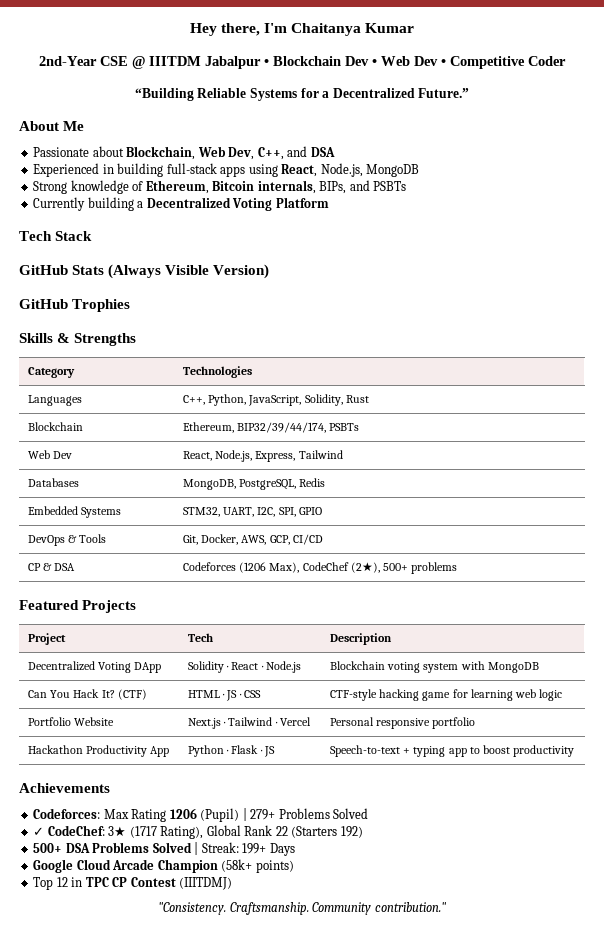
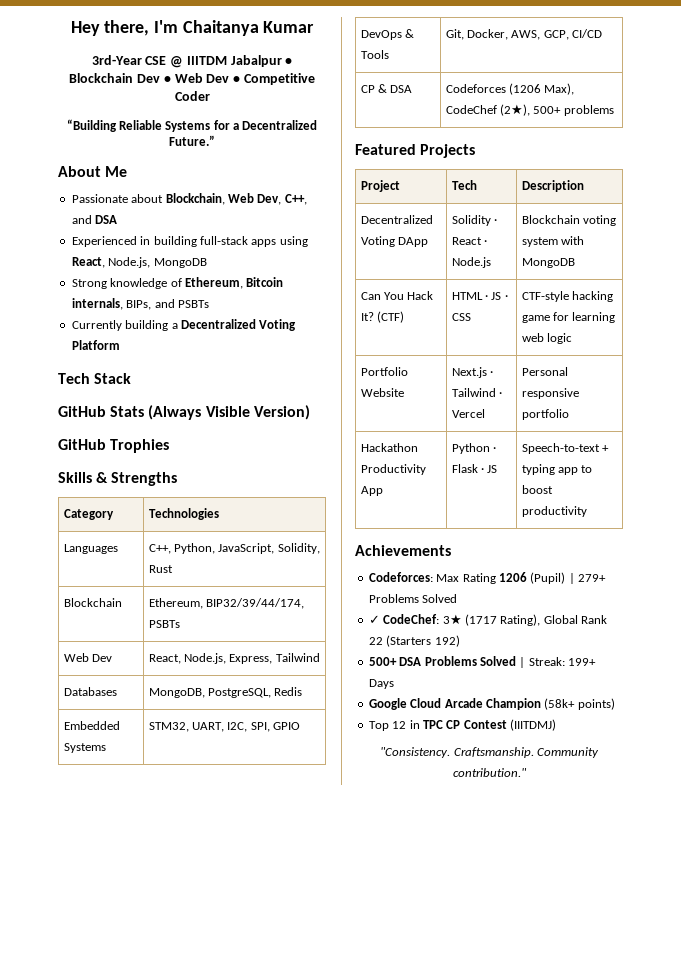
- 2nd-Year CSE @ IIITDM Jabalpur • Blockchain Dev • Web Dev • Competitive Coder
+ 3rd-Year CSE @ IIITDM Jabalpur • Blockchain Dev • Web Dev • Competitive Coder

